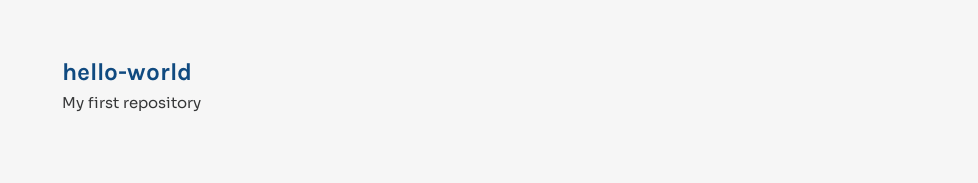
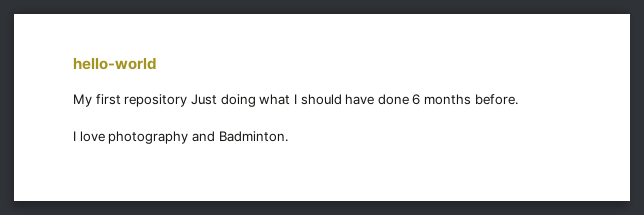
- My first repository
+ My first repository Just doing what I should have done 6 months before.
+ I love photography and Badminton.

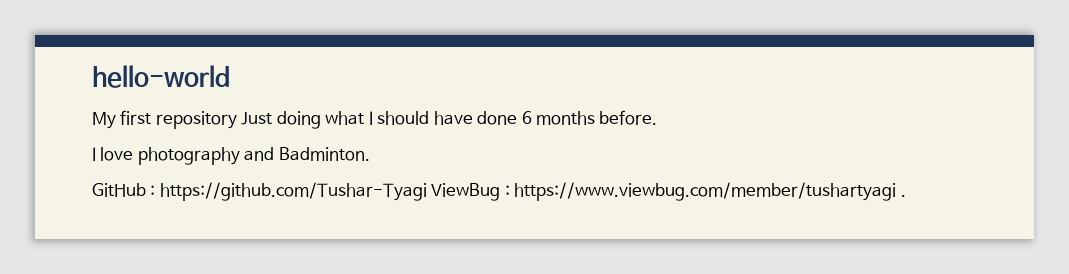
+ GitHub : https://github.com/Tushar-Tyagi ViewBug : https://www.viewbug.com/member/tushartyagi .

